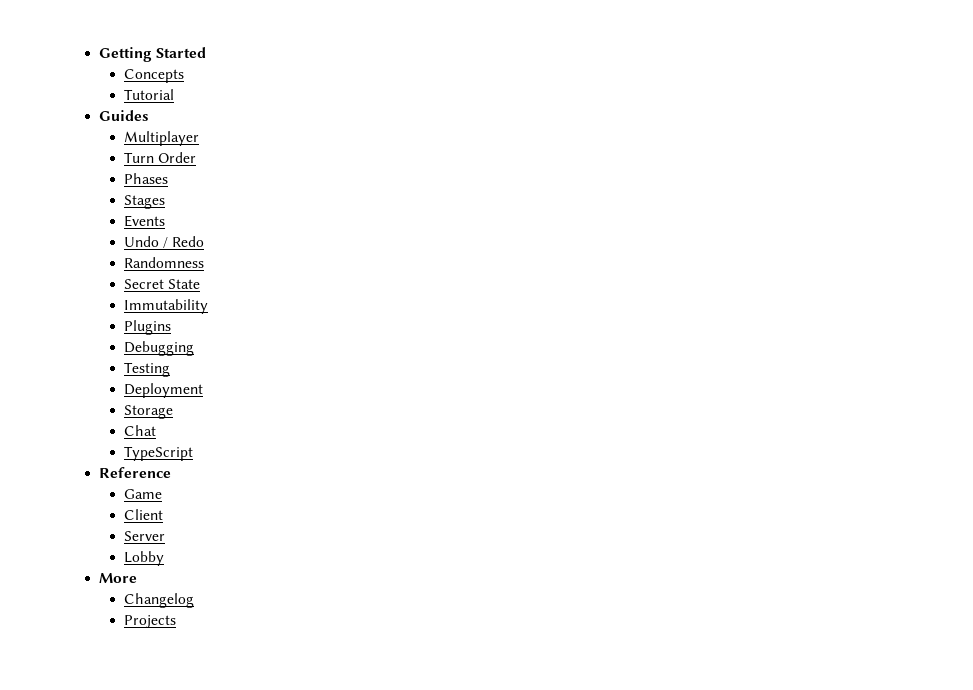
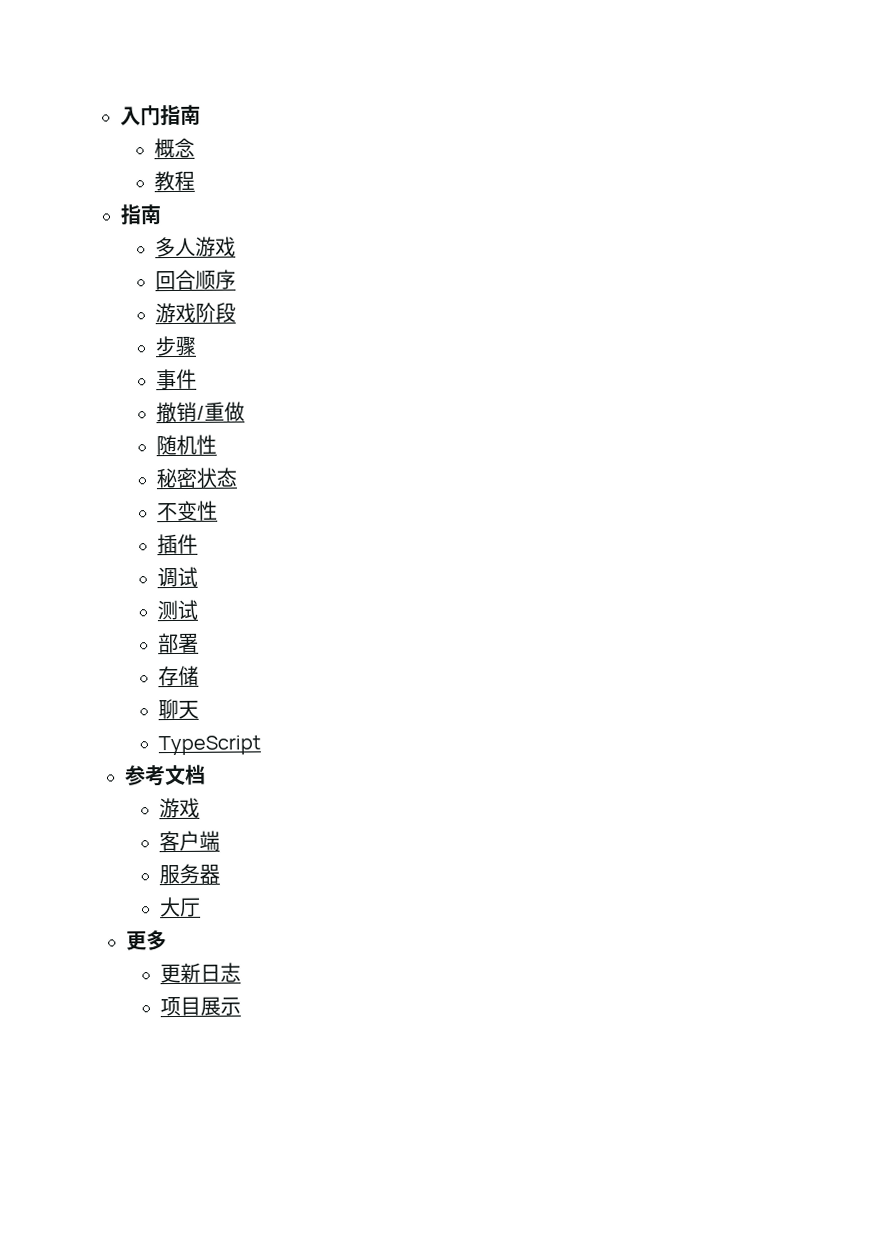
- Getting Started
- Concepts
- Tutorial
- Guides
- Multiplayer
- Turn Order
- Phases
- Stages
- Events
- Undo / Redo
- Randomness
- Secret State
- Immutability
- Plugins
- Debugging
- Testing
- Deployment
- Storage
- Chat
+ 入门指南
+ 概念
+ 教程
+ 指南
+ 多人游戏
+ 回合顺序
+ 游戏阶段
+ 步骤
+ 事件
+ 撤销/重做
+ 随机性
+ 秘密状态
+ 不变性
+ 插件
+ 调试
+ 测试
+ 部署
+ 存储
+ 聊天
  TypeScript
- Reference
- Game
- Client
- Server
- Lobby
- More
- Changelog
- Projects
+ 参考文档
+ 游戏
+ 客户端
+ 服务器
+ 大厅
+ 更多
+ 更新日志
+ 项目展示

